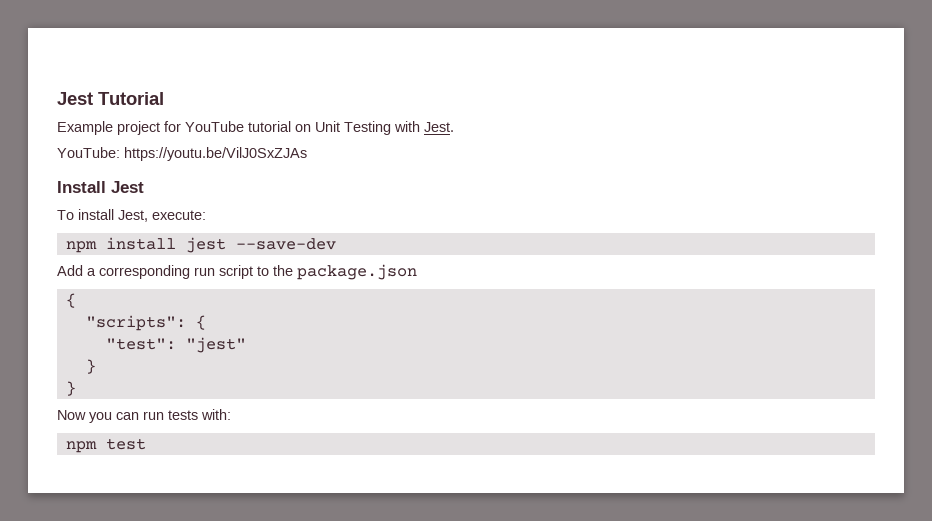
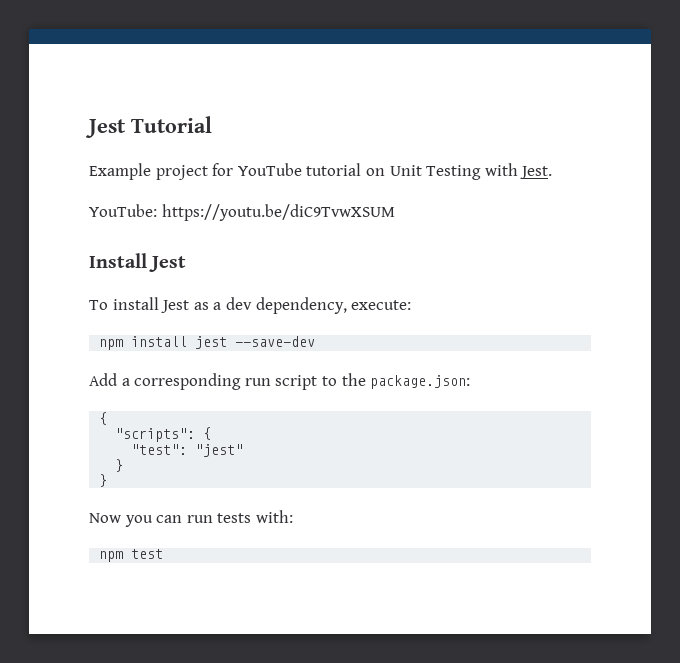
- YouTube: https://youtu.be/VilJ0SxZJAs
+ YouTube: https://youtu.be/diC9TvwXSUM
- To install Jest, execute:
+ To install Jest as a dev dependency, execute:
- Add a corresponding run script to the package.json
+ Add a corresponding run script to the package.json:

